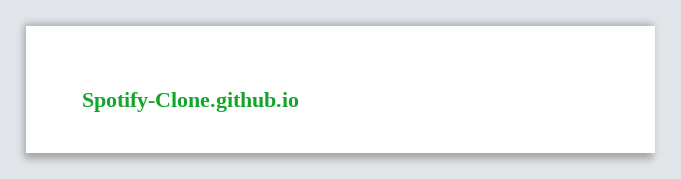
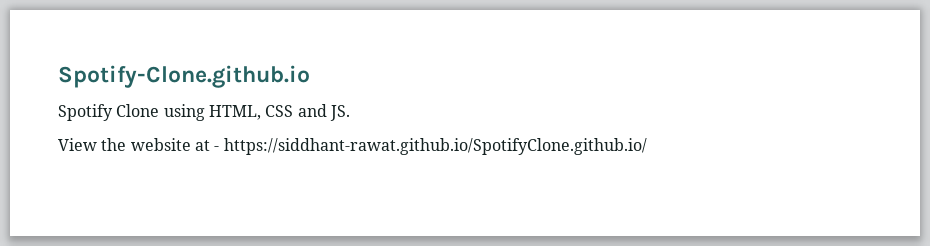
+ Spotify Clone using HTML, CSS and JS.
+ View the website at - https://siddhant-rawat.github.io/SpotifyClone.github.io/

